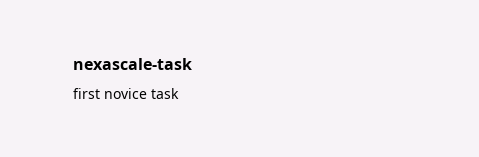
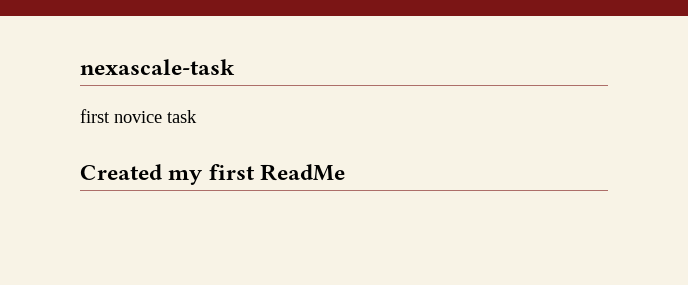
+ Created my first ReadMe

